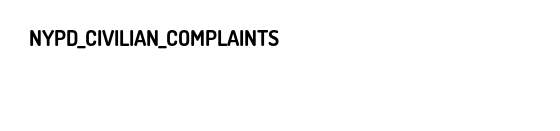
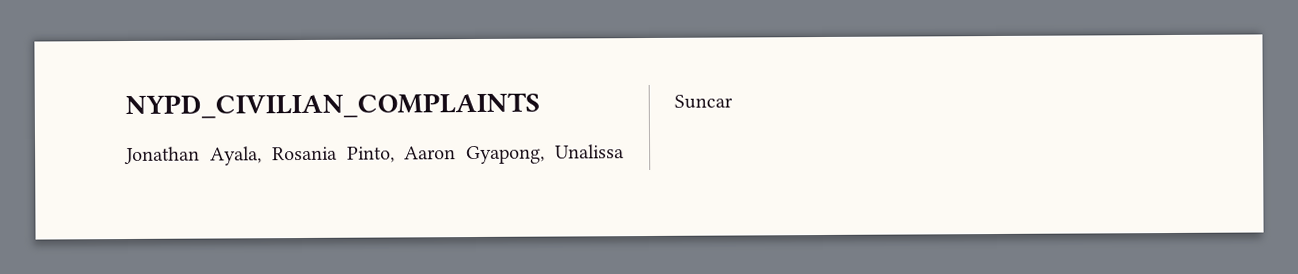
+ Jonathan Ayala, Rosania Pinto, Aaron Gyapong, Unalissa Suncar

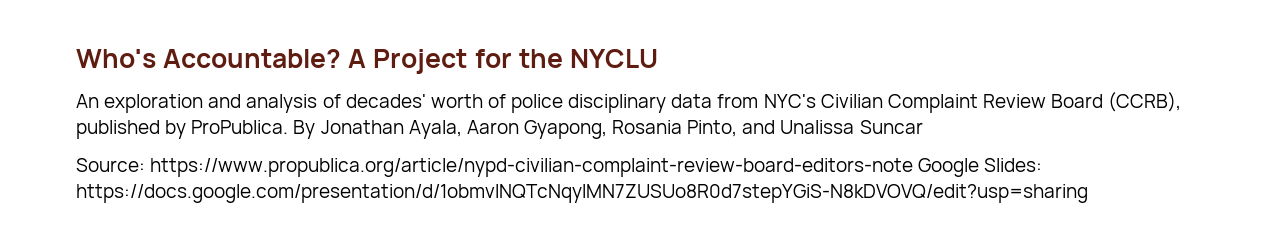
- NYPD_CIVILIAN_COMPLAINTS
- Jonathan Ayala, Rosania Pinto, Aaron Gyapong, Unalissa Suncar
+ Who's Accountable? A Project for the NYCLU
+ An exploration and analysis of decades' worth of police disciplinary data from NYC's Civilian Complaint Review Board (CCRB), published by ProPublica. By Jonathan Ayala, Aaron Gyapong, Rosania Pinto, and Unalissa Suncar
+ Source: https://www.propublica.org/article/nypd-civilian-complaint-review-board-editors-note Google Slides: https://docs.google.com/presentation/d/1obmvINQTcNqylMN7ZUSUo8R0d7stepYGiS-N8kDVOVQ/edit?usp=sharing

